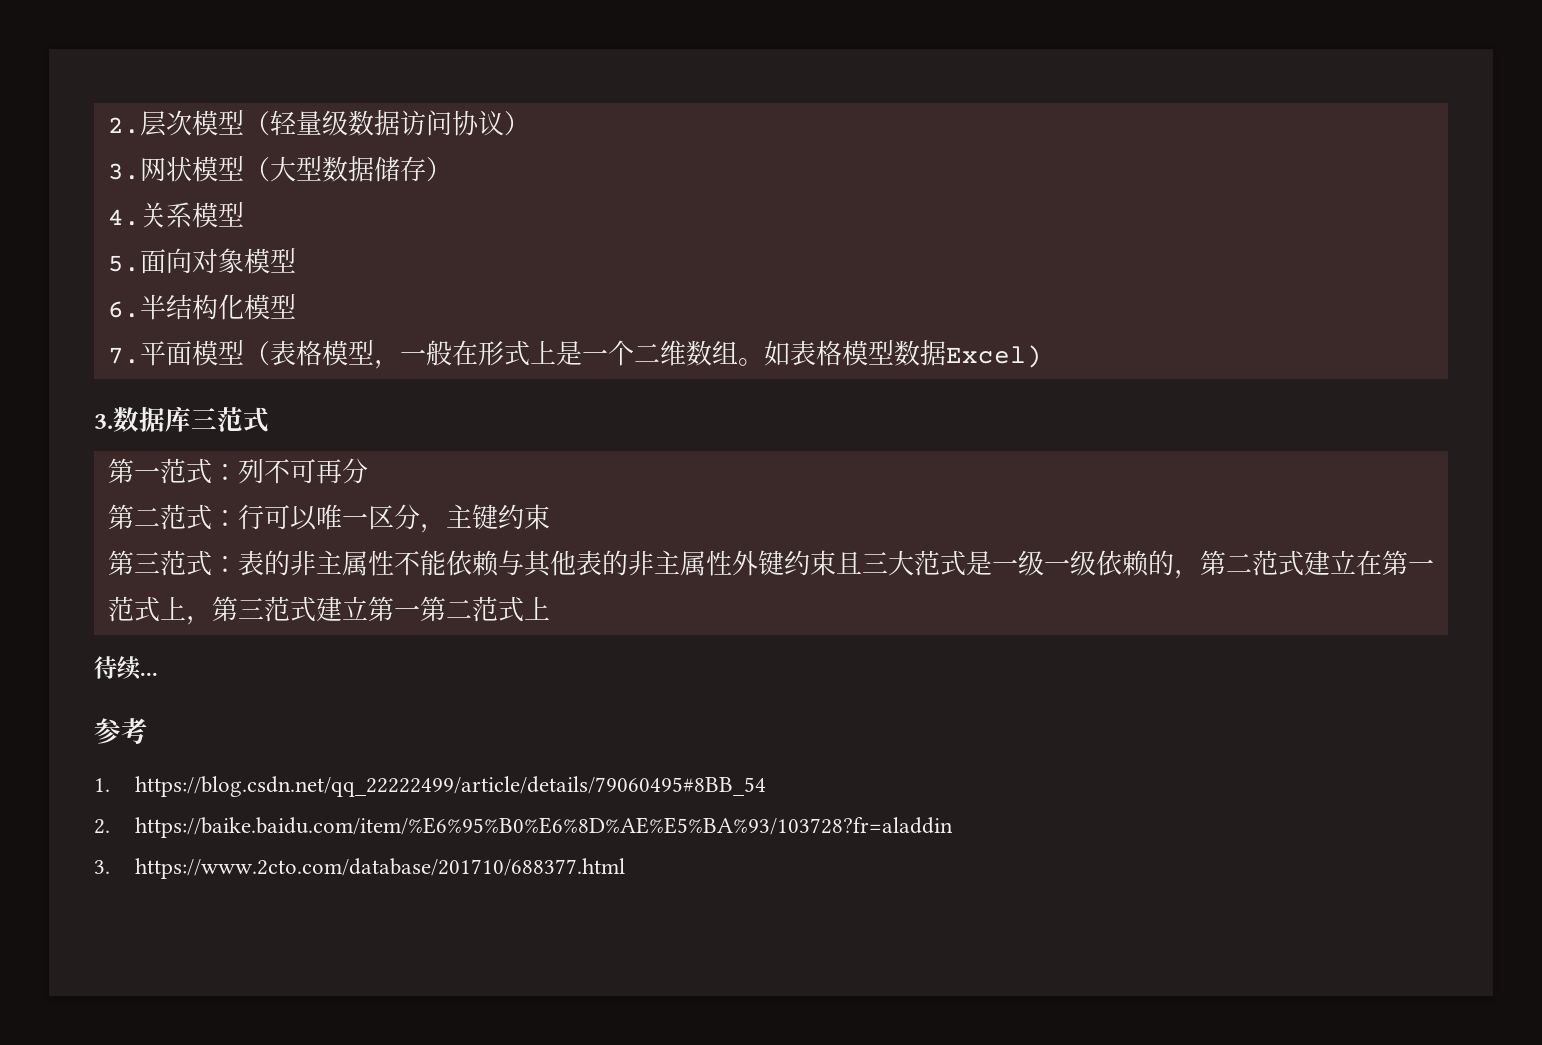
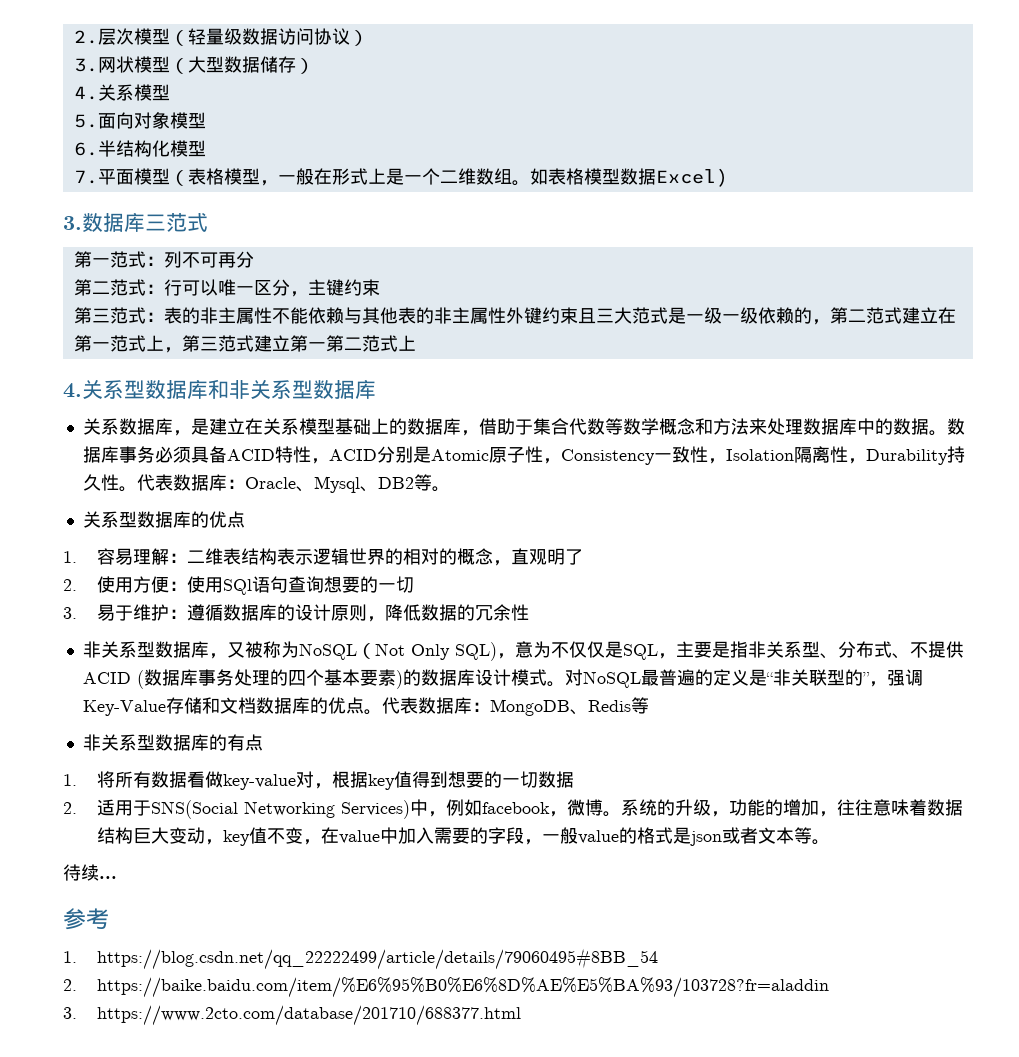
+ 4.关系型数据库和非关系型数据库
+ 关系数据库，是建立在关系模型基础上的数据库，借助于集合代数等数学概念和方法来处理数据库中的数据。数据库事务必须具备ACID特性，ACID分别是Atomic原子性，Consistency一致性，Isolation隔离性，Durability持久性。代表数据库：Oracle、Mysql、DB2等。
+ 关系型数据库的优点
+ 1.容易理解：二维表结构表示逻辑世界的相对的概念，直观明了
+ 2.使用方便：使用SQl语句查询想要的一切
+ 3.易于维护：遵循数据库的设计原则，降低数据的冗余性
+ 非关系型数据库，又被称为NoSQL（Not Only SQL)，意为不仅仅是SQL，主要是指非关系型、分布式、不提供ACID (数据库事务处理的四个基本要素)的数据库设计模式。对NoSQL最普遍的定义是“非关联型的”，强调Key-Value存储和文档数据库的优点。代表数据库：MongoDB、Redis等
+ 非关系型数据库的有点
+ 1.将所有数据看做key-value对，根据key值得到想要的一切数据
+ 2.适用于SNS(Social Networking Services)中，例如facebook，微博。系统的升级，功能的增加，往往意味着数据结构巨大变动，key值不变，在value中加入需要的字段，一般value的格式是json或者文本等。

